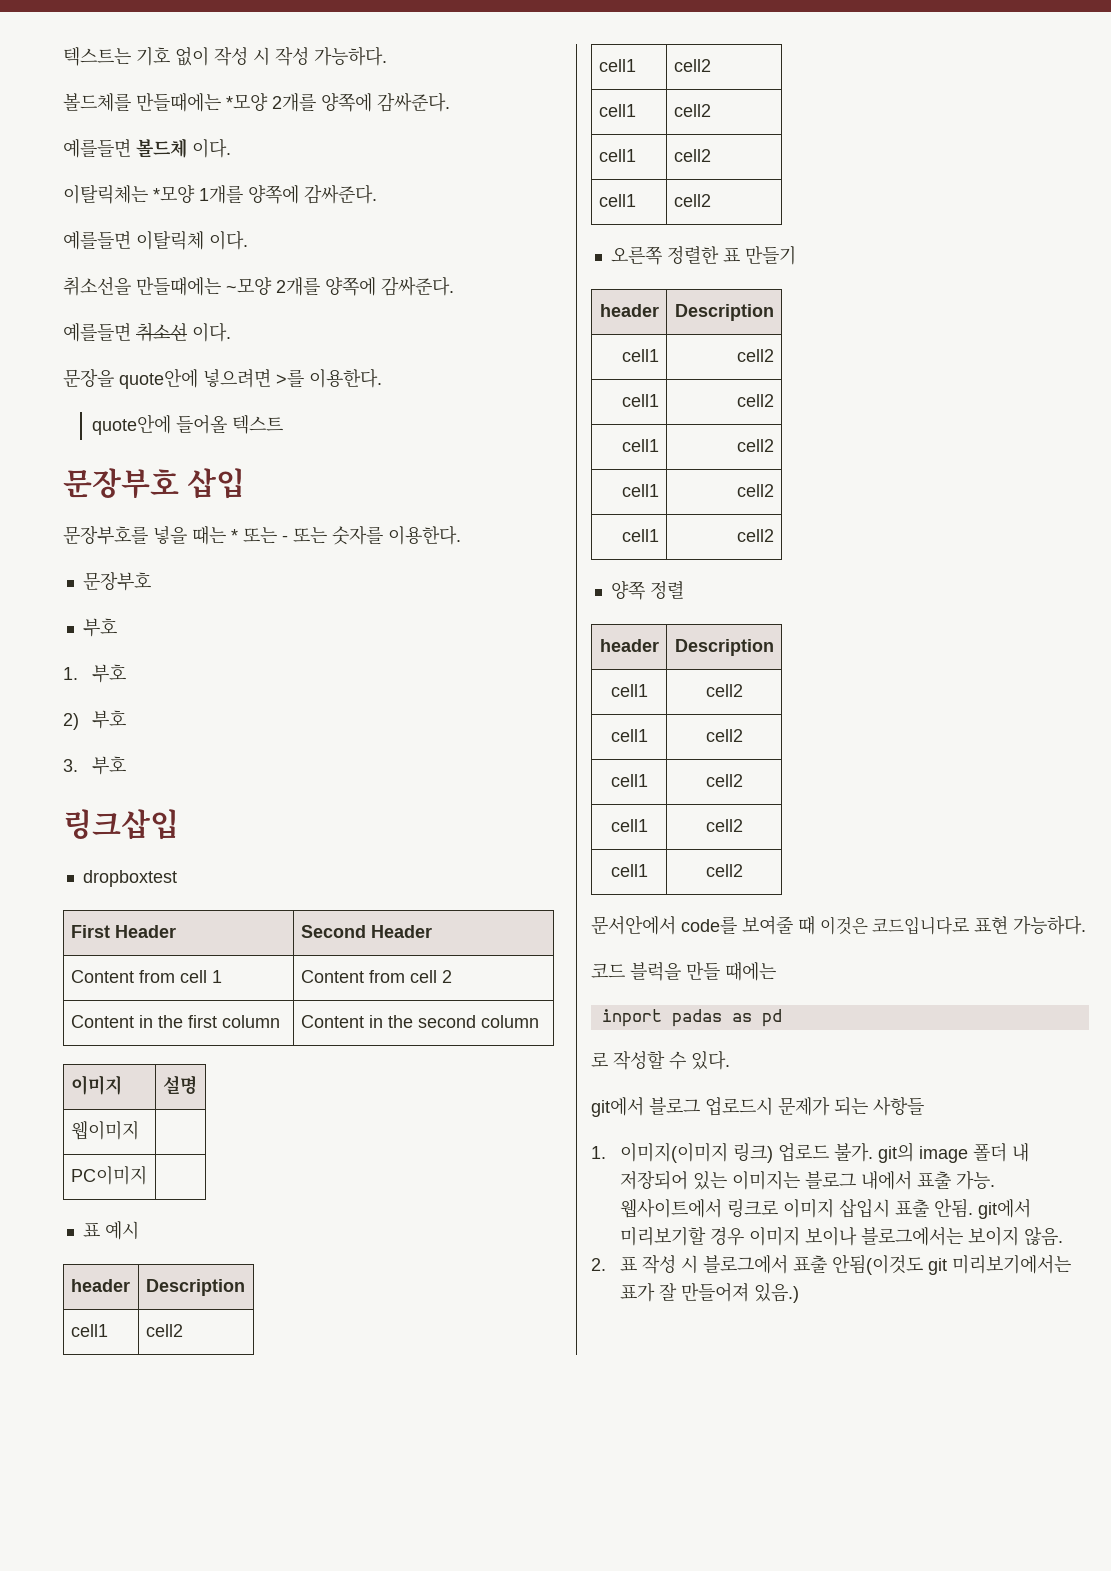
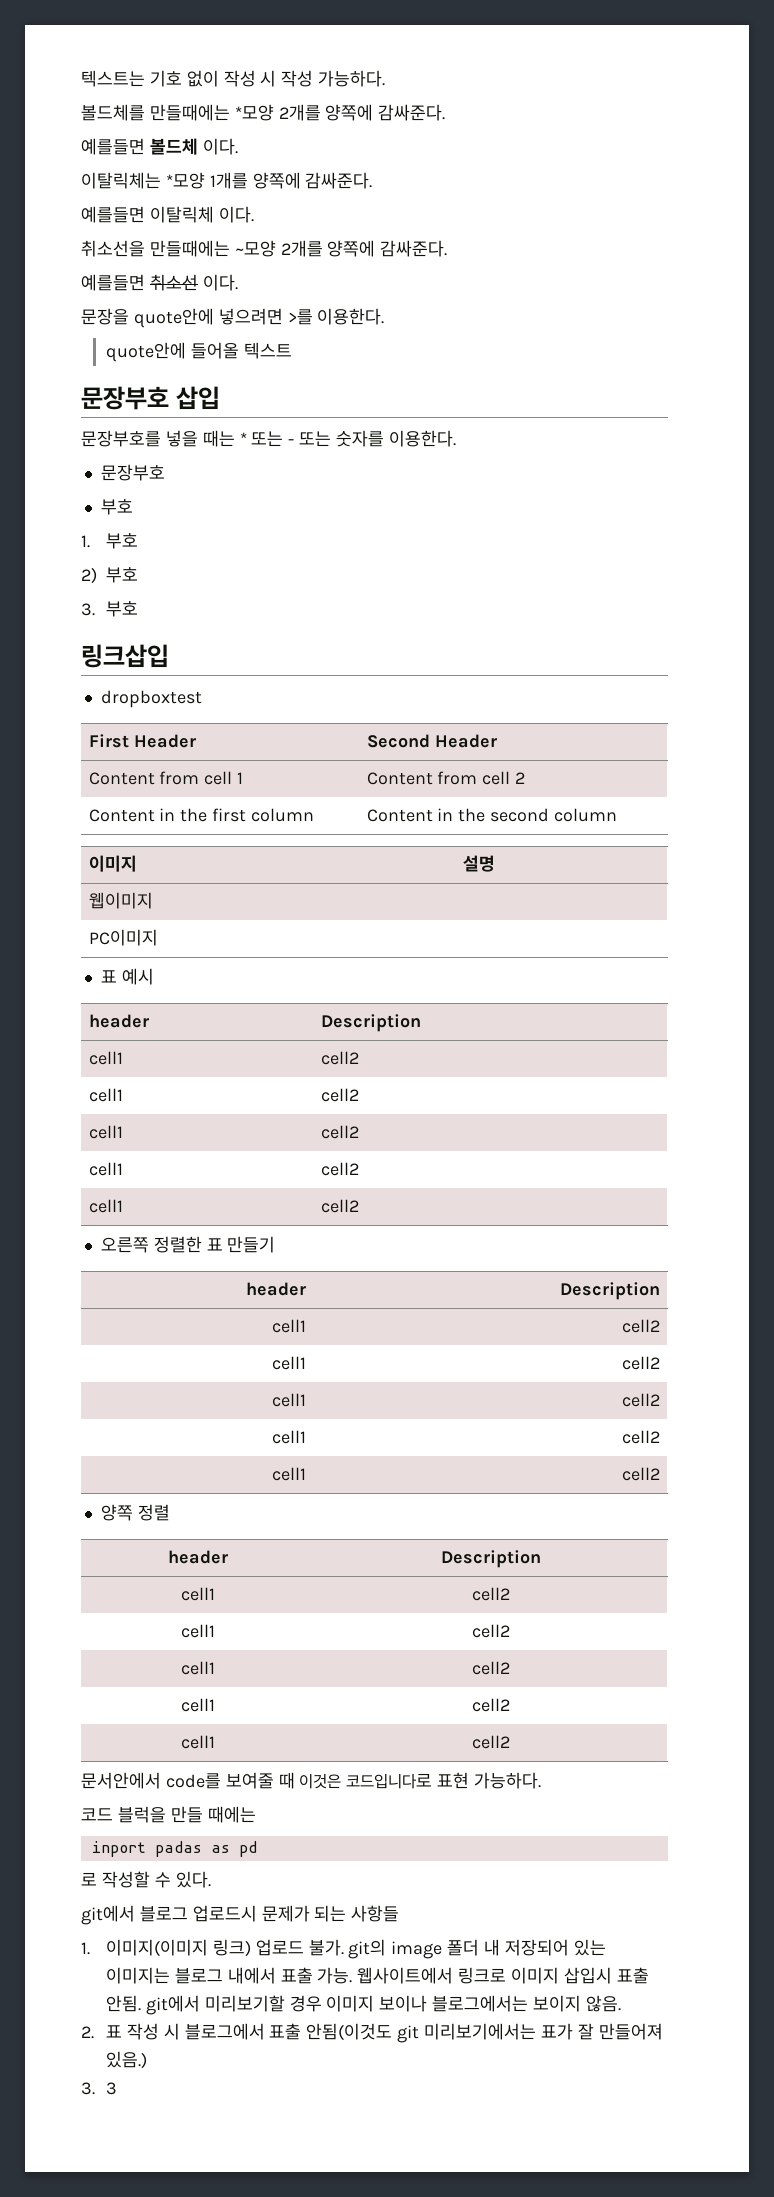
+ 3. 3

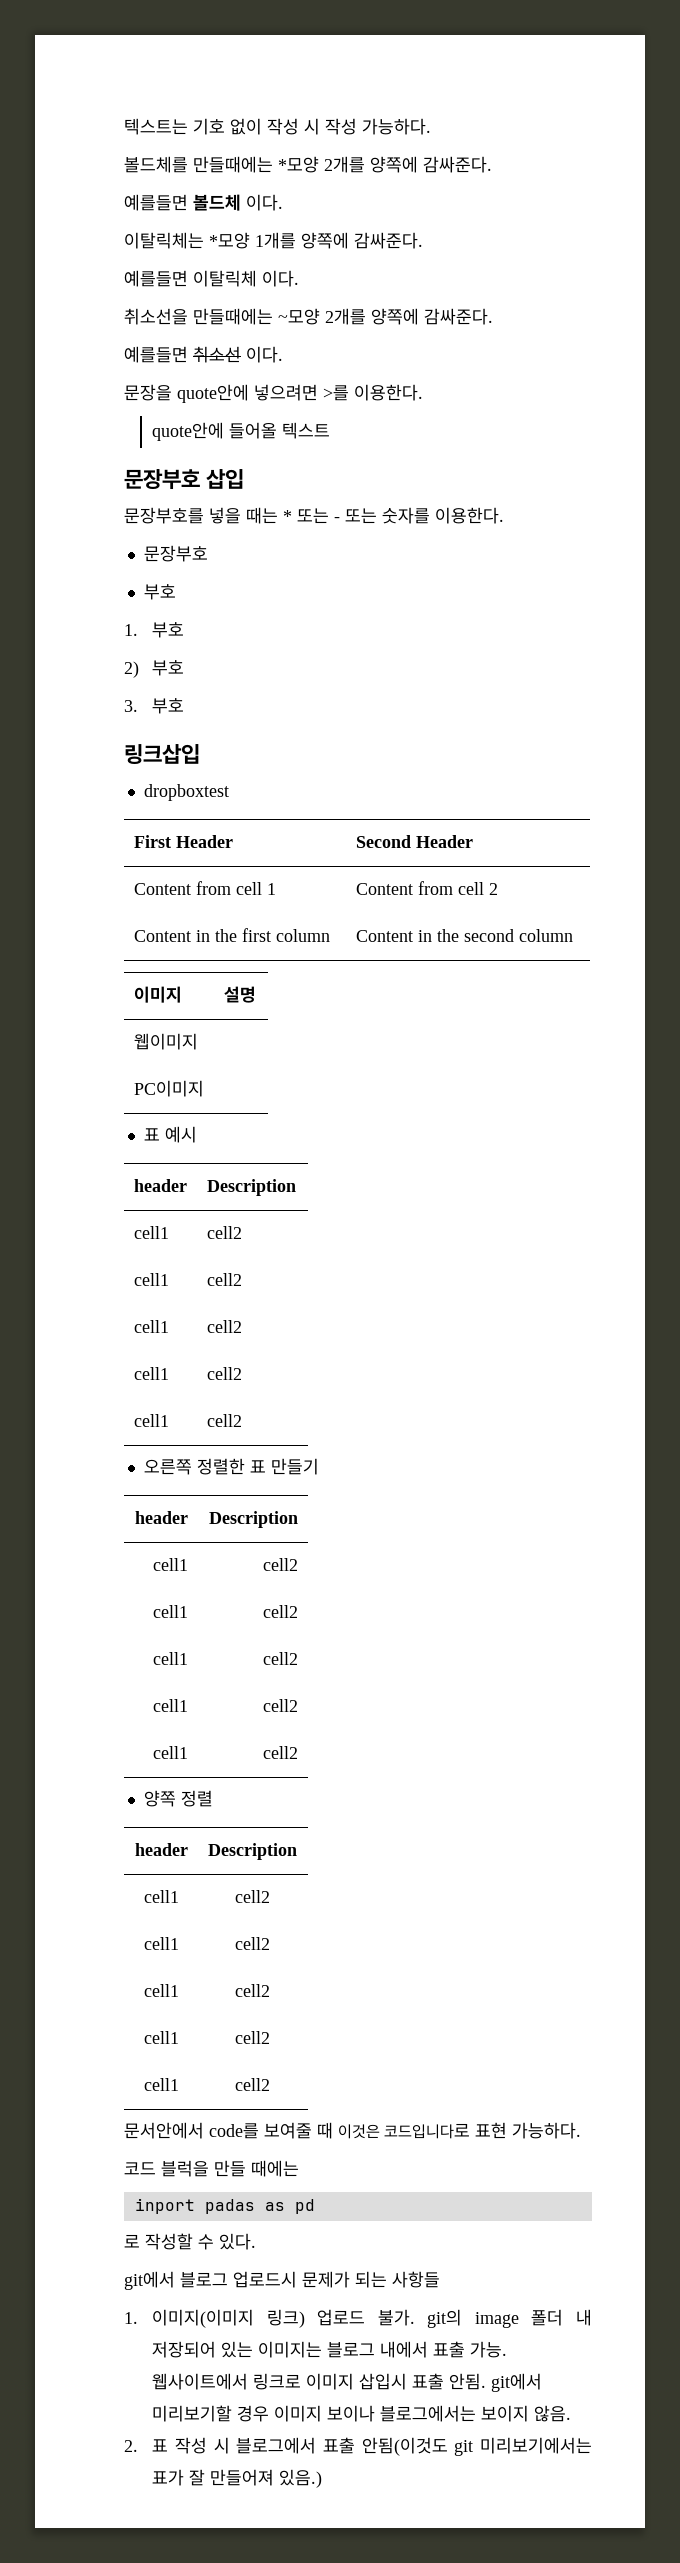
- 3. 3

